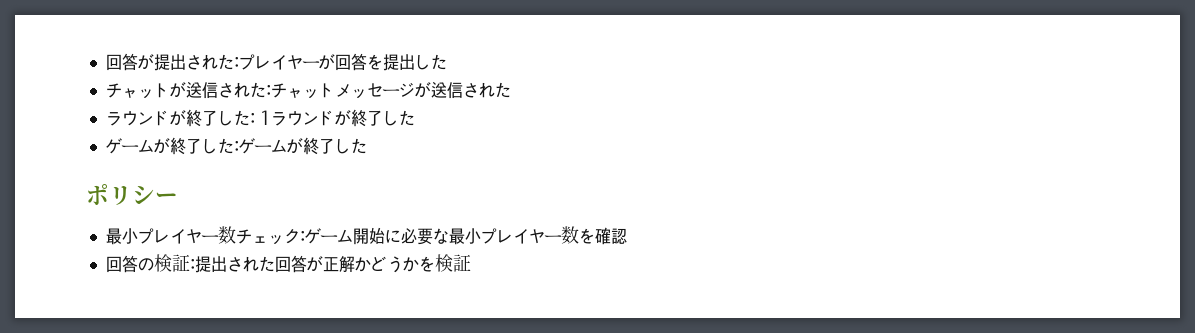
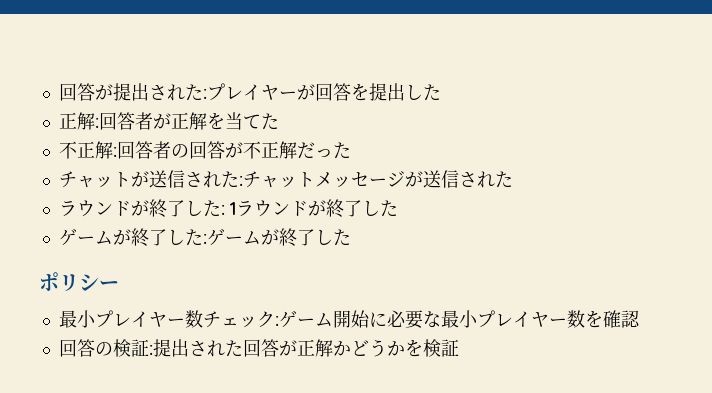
+ 正解:回答者が正解を当てた
+ 不正解:回答者の回答が不正解だった

